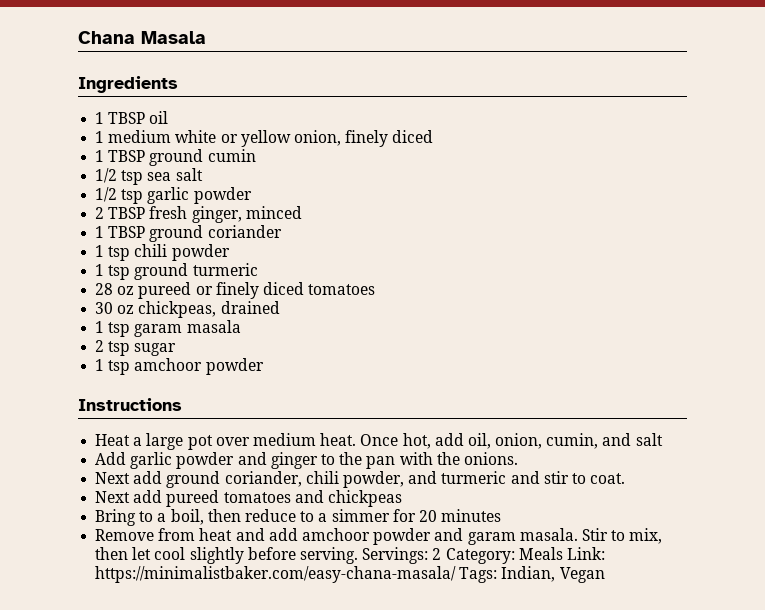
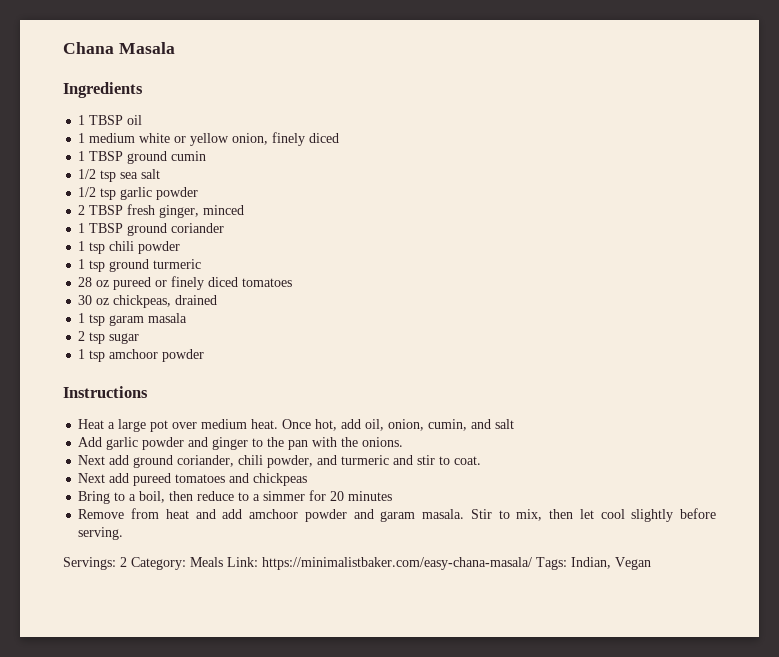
- Stir to mix, then let cool slightly before serving. Servings: 2 Category: Meals Link: https://minimalistbaker.com/easy-chana-masala/ Tags: Indian, Vegan
+ Stir to mix, then let cool slightly before serving.
+ Servings: 2 Category: Meals Link: https://minimalistbaker.com/easy-chana-masala/ Tags: Indian, Vegan

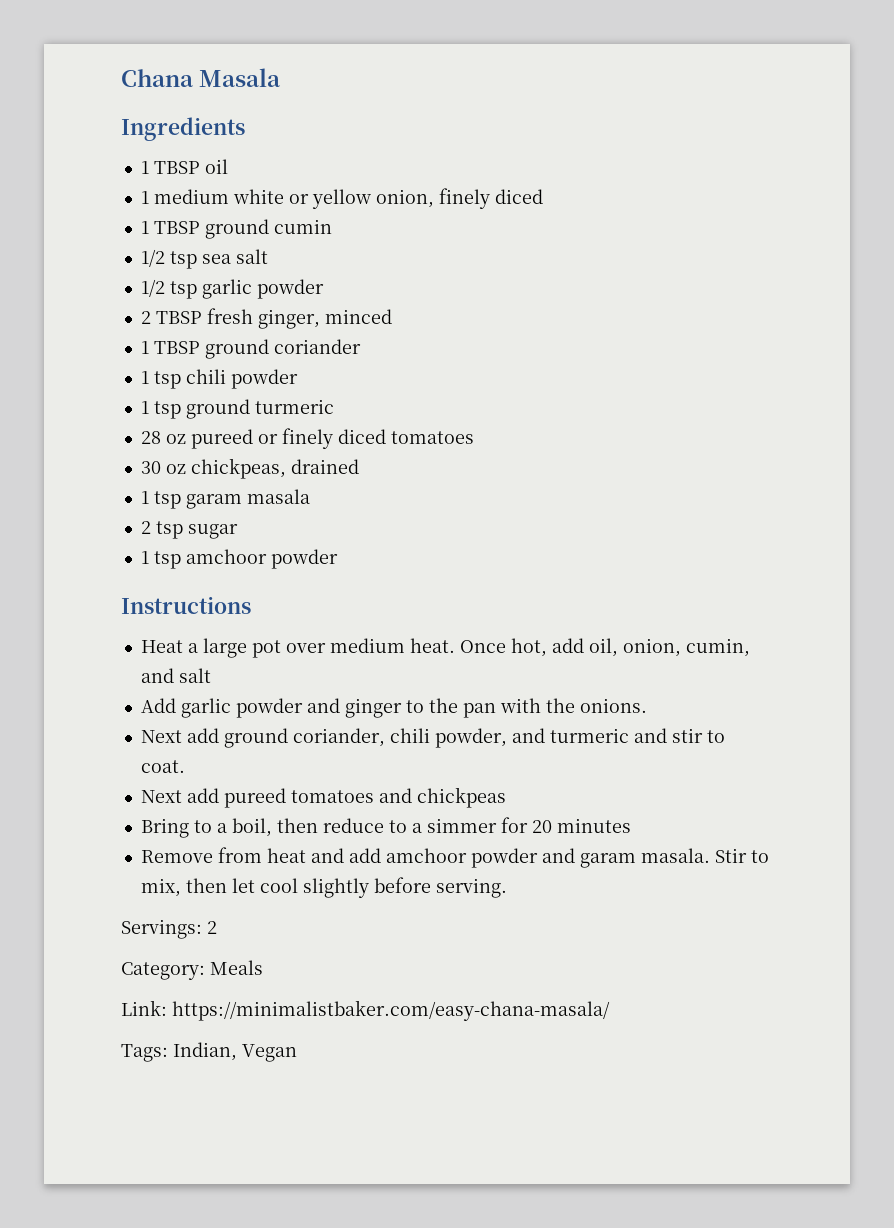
- Servings: 2 Category: Meals Link: https://minimalistbaker.com/easy-chana-masala/ Tags: Indian, Vegan
+ Servings: 2
+ Category: Meals
+ Link: https://minimalistbaker.com/easy-chana-masala/
+ Tags: Indian, Vegan

